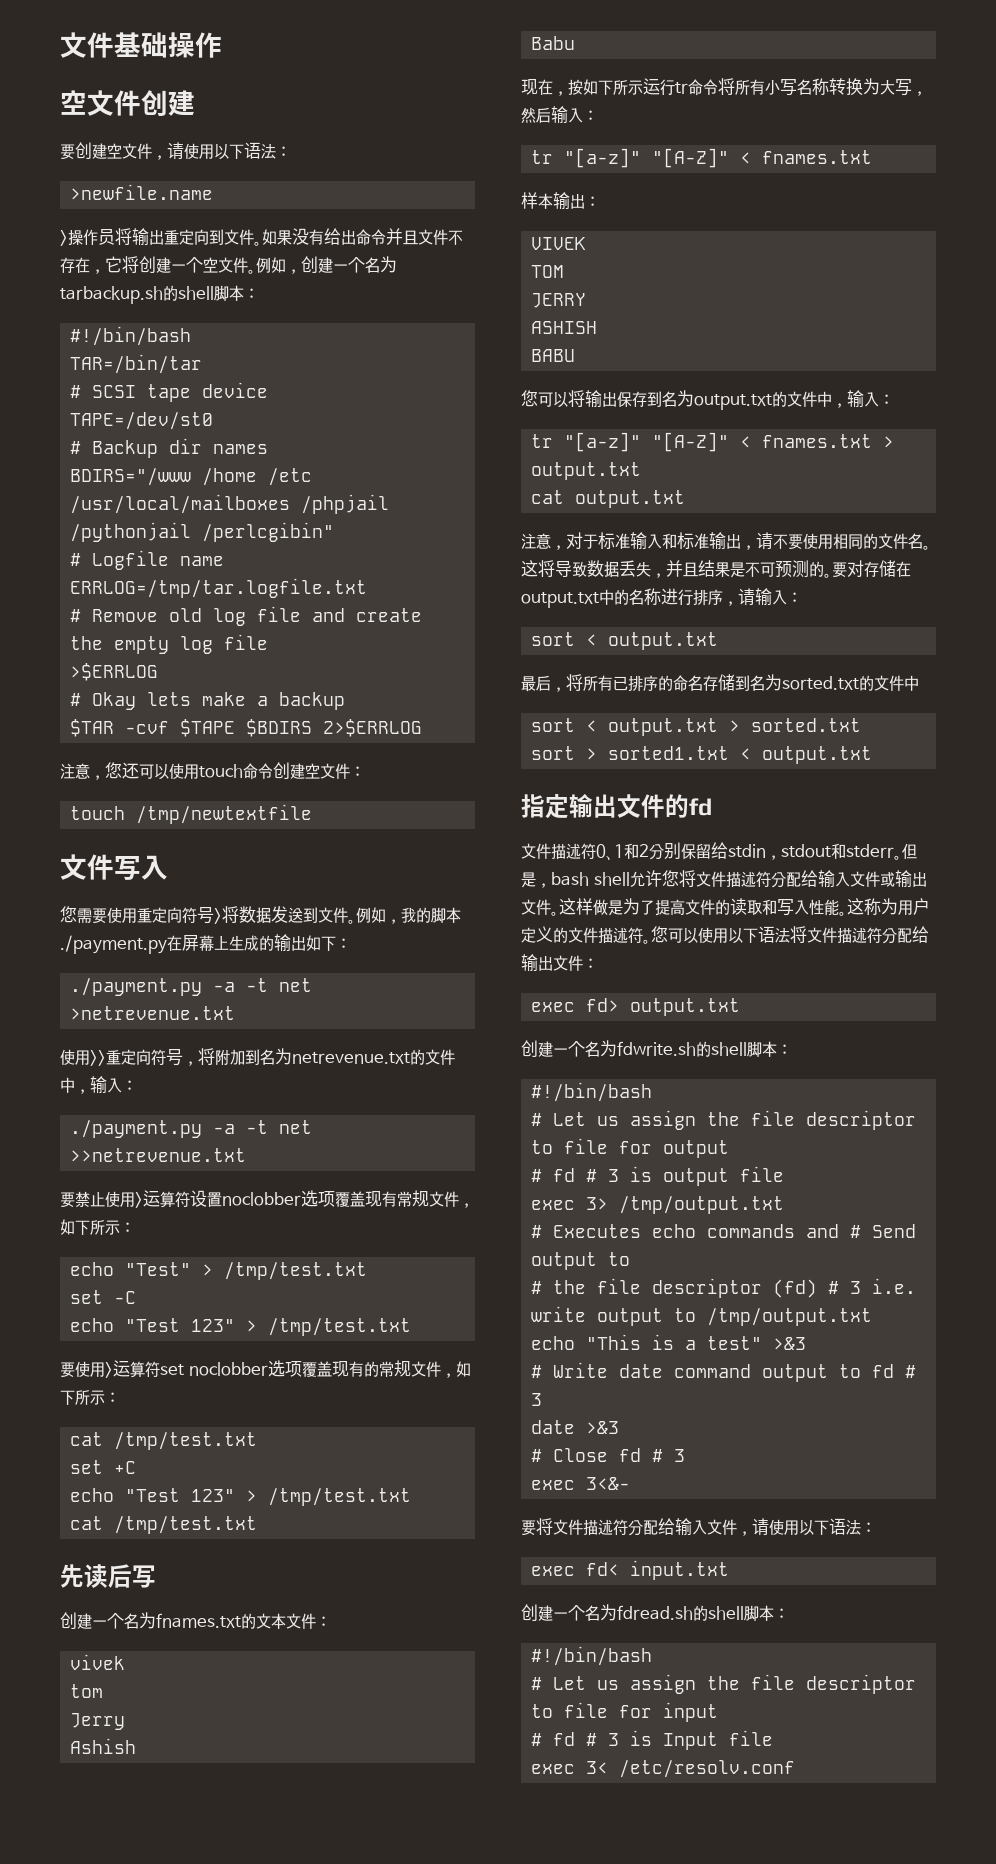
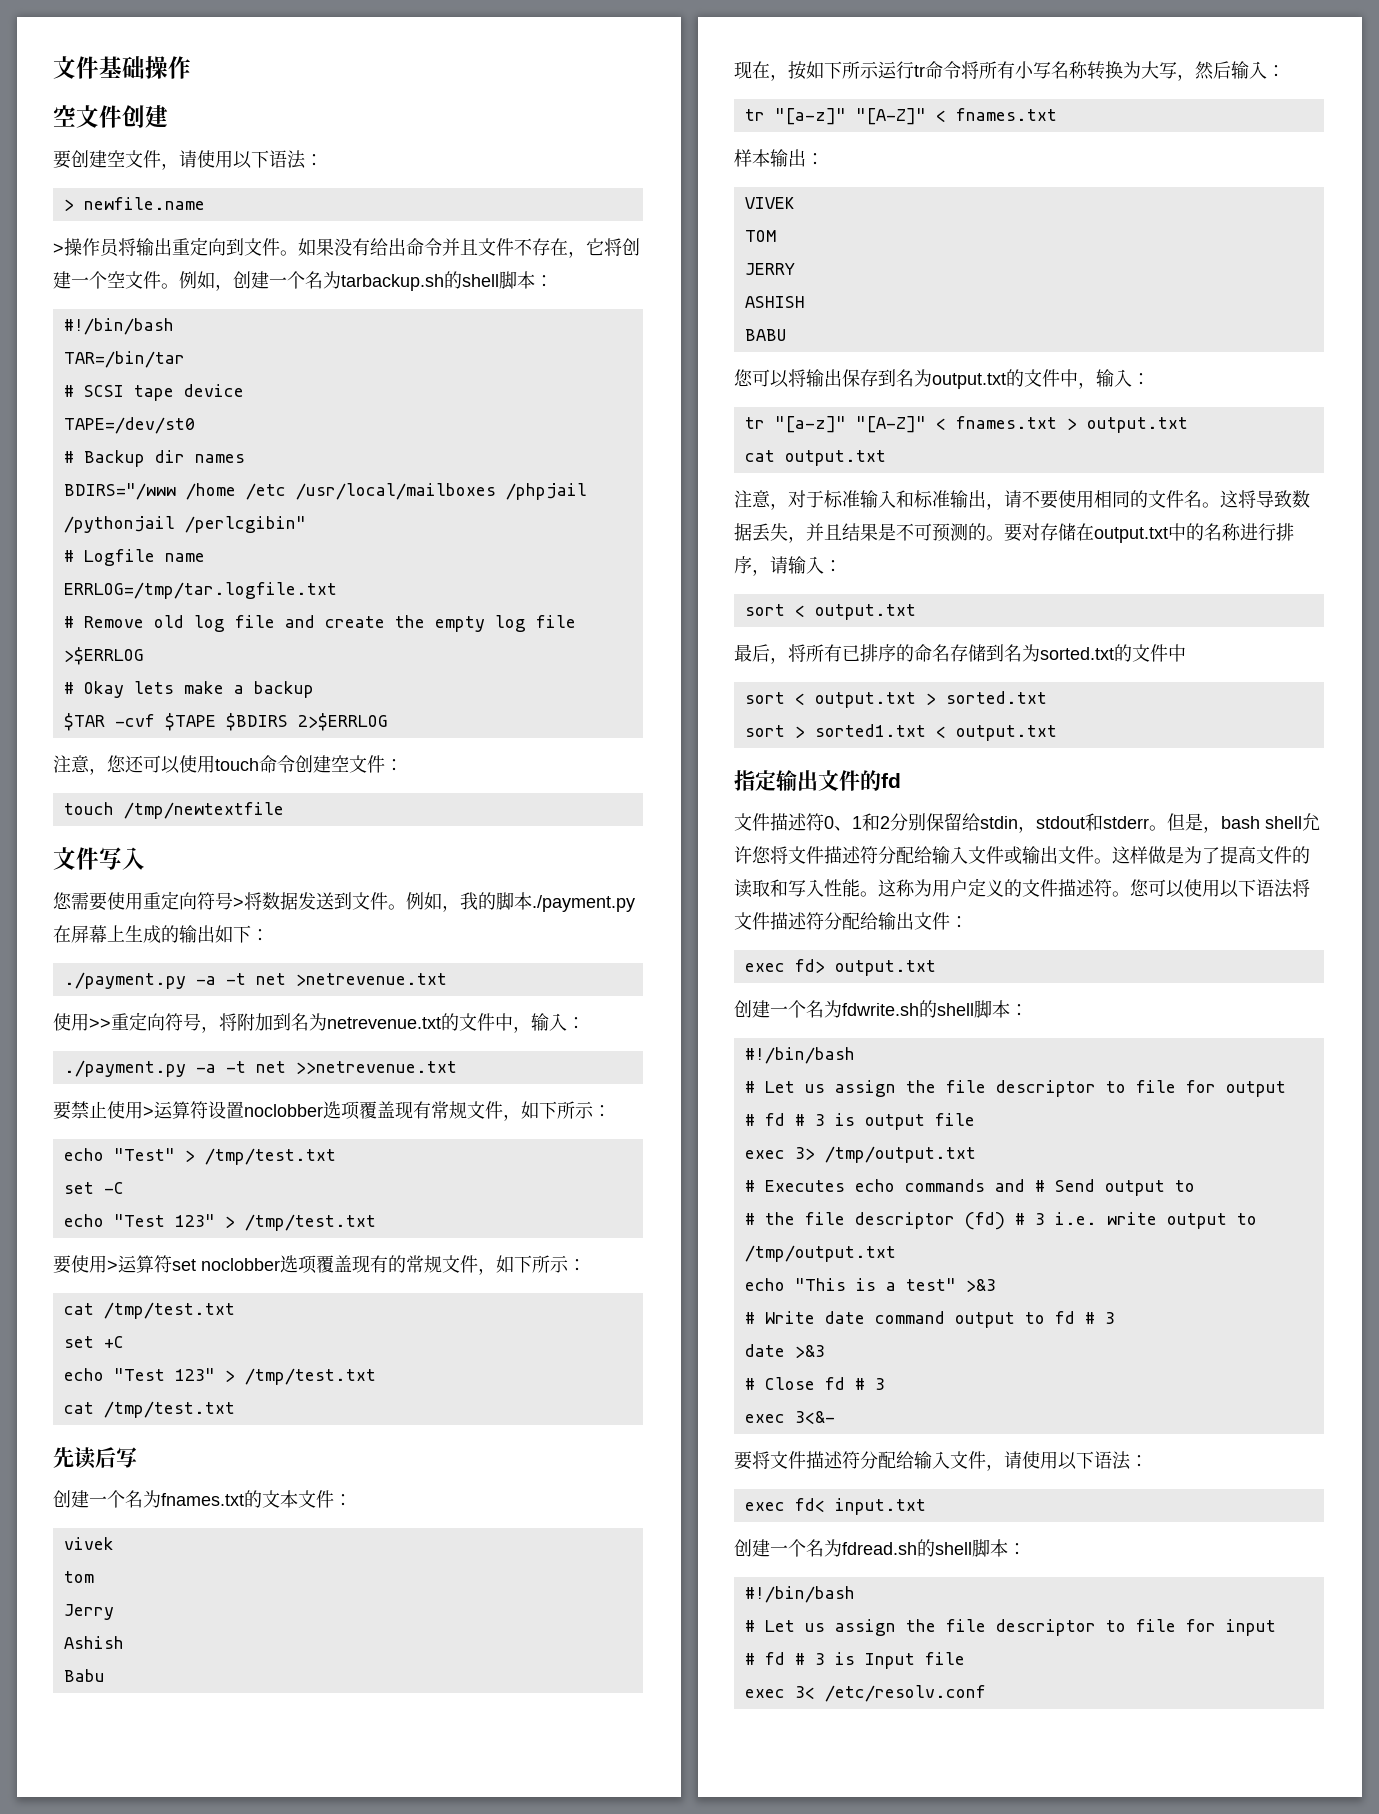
- >newfile.name
+ > newfile.name

